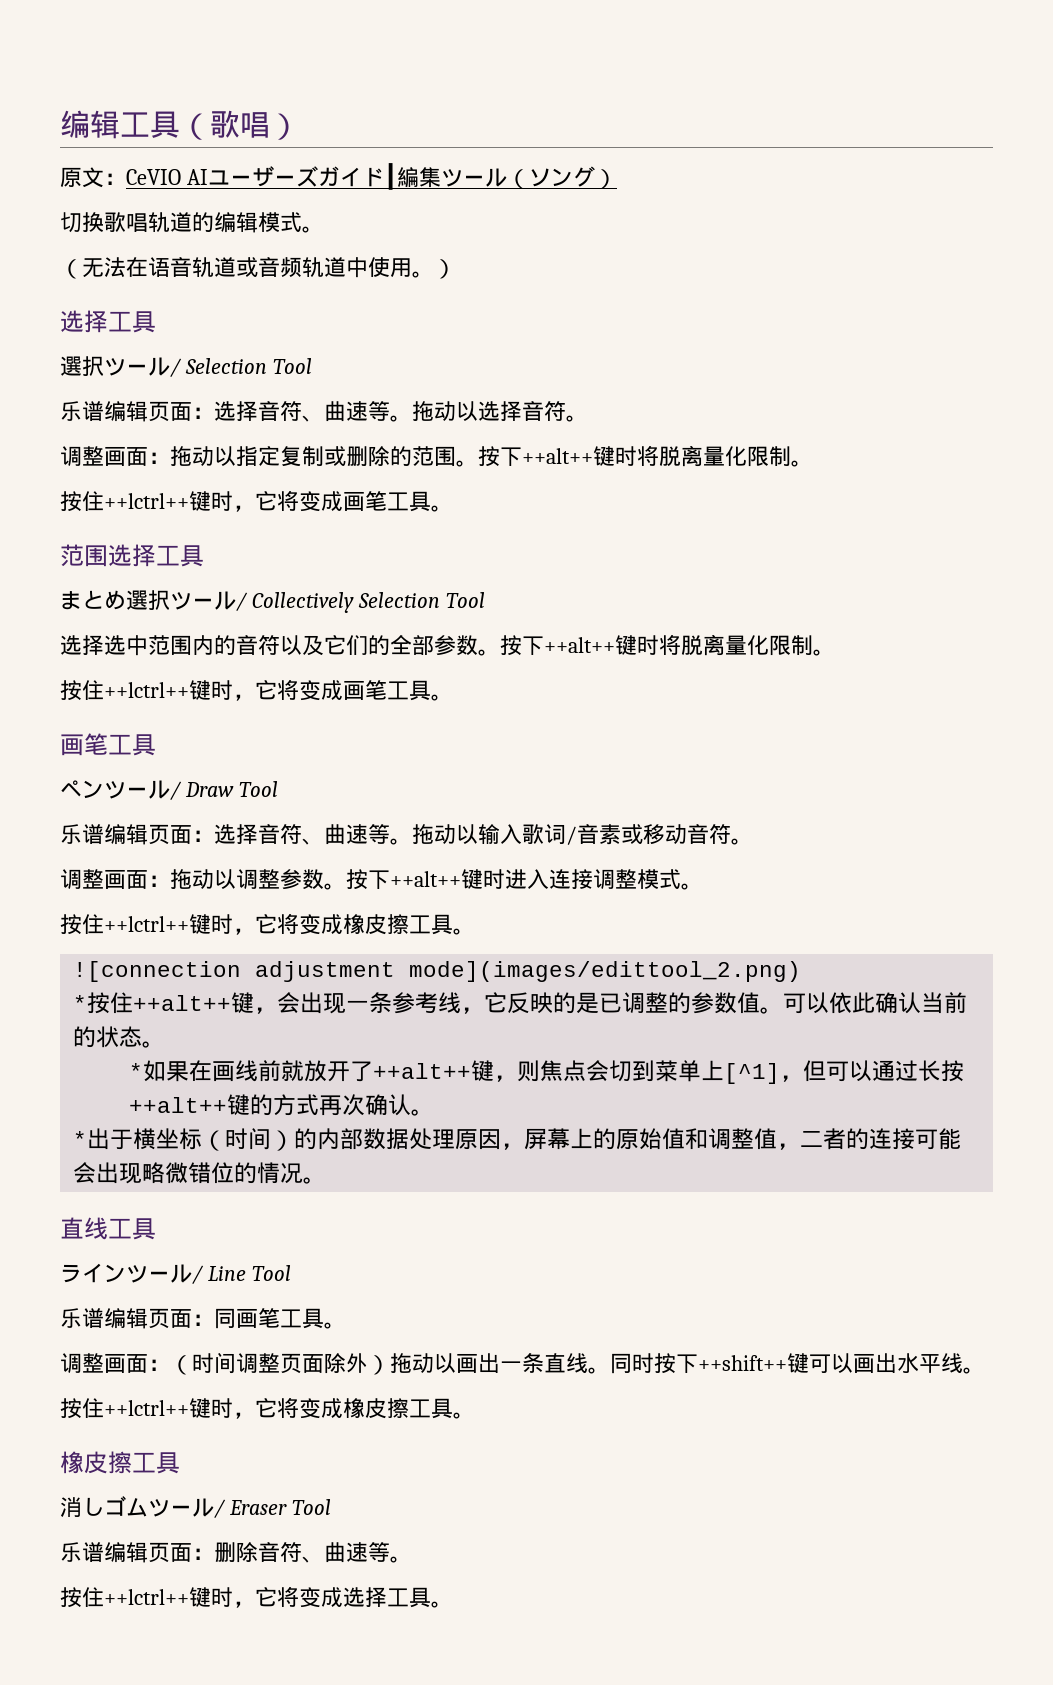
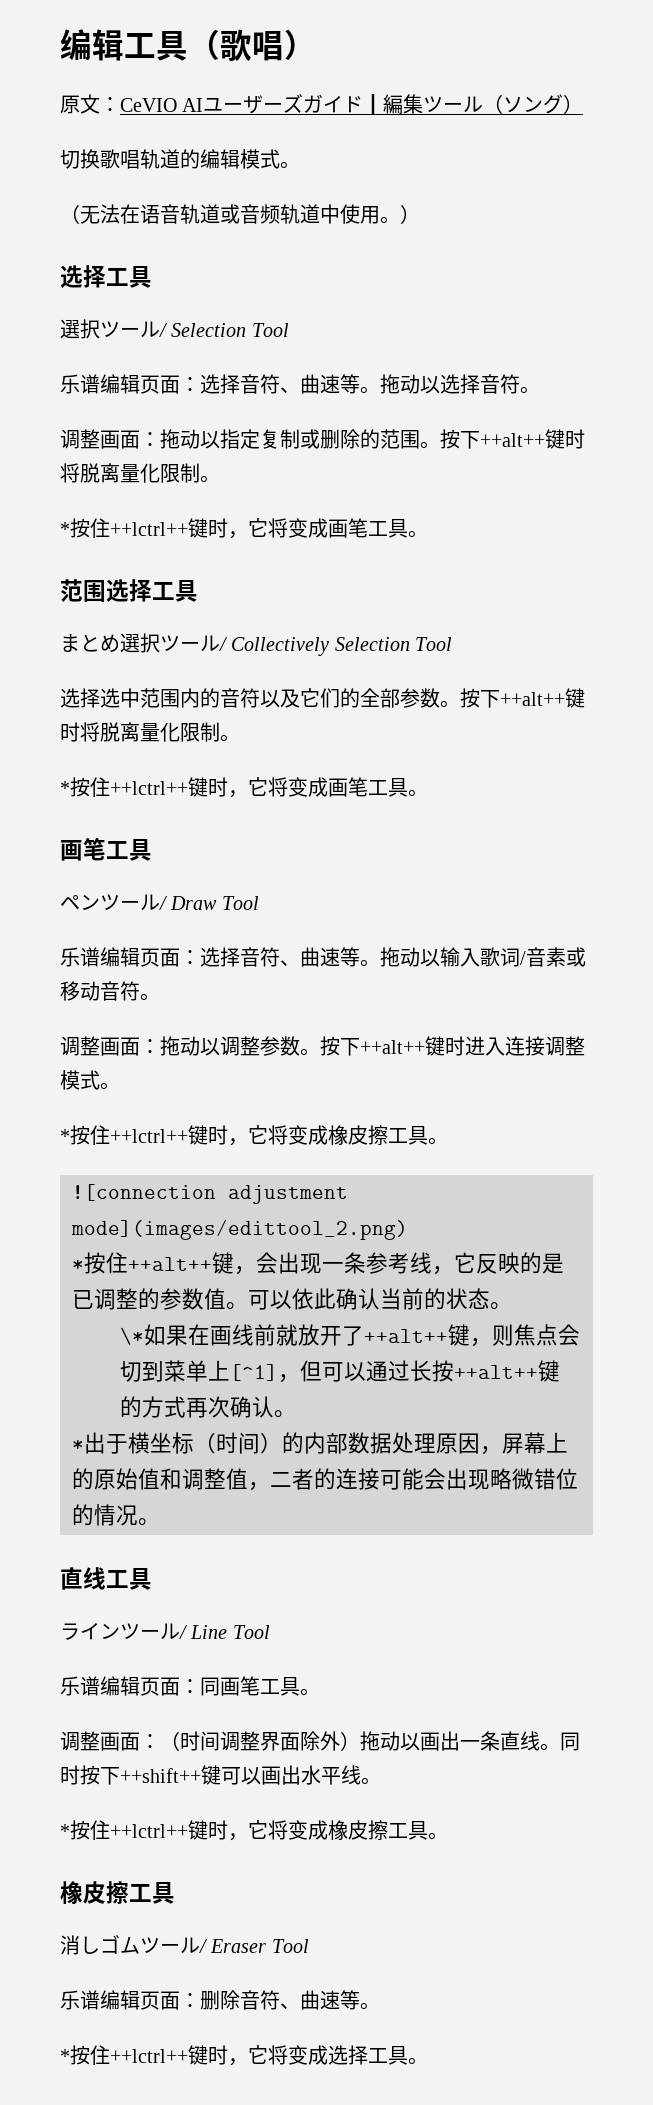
  调整画面：拖动以指定复制或删除的范围。按下++alt++键时将脱离量化限制。
- 按住++lctrl++键时，它将变成画笔工具。
+ *按住++lctrl++键时，它将变成画笔工具。
  选择选中范围内的音符以及它们的全部参数。按下++alt++键时将脱离量化限制。
- 按住++lctrl++键时，它将变成画笔工具。
+ *按住++lctrl++键时，它将变成画笔工具。
  按下++alt++键时进入连接调整模式。
- 按住++lctrl++键时，它将变成橡皮擦工具。
+ *按住++lctrl++键时，它将变成橡皮擦工具。
- *如果在画线前就放开了++alt++键，则焦点会切到菜单上[^1]，但可以通过长按++alt++键的方式再次确认。
+ \*如果在画线前就放开了++alt++键，则焦点会切到菜单上[^1]，但可以通过长按++alt++键的方式再次确认。
- 调整画面：（时间调整页面除外）拖动以画出一条直线。
+ 调整画面：（时间调整界面除外）拖动以画出一条直线。
  同时按下++shift++键可以画出水平线。
- 按住++lctrl++键时，它将变成橡皮擦工具。
+ *按住++lctrl++键时，它将变成橡皮擦工具。
- 按住++lctrl++键时，它将变成选择工具。
+ *按住++lctrl++键时，它将变成选择工具。

